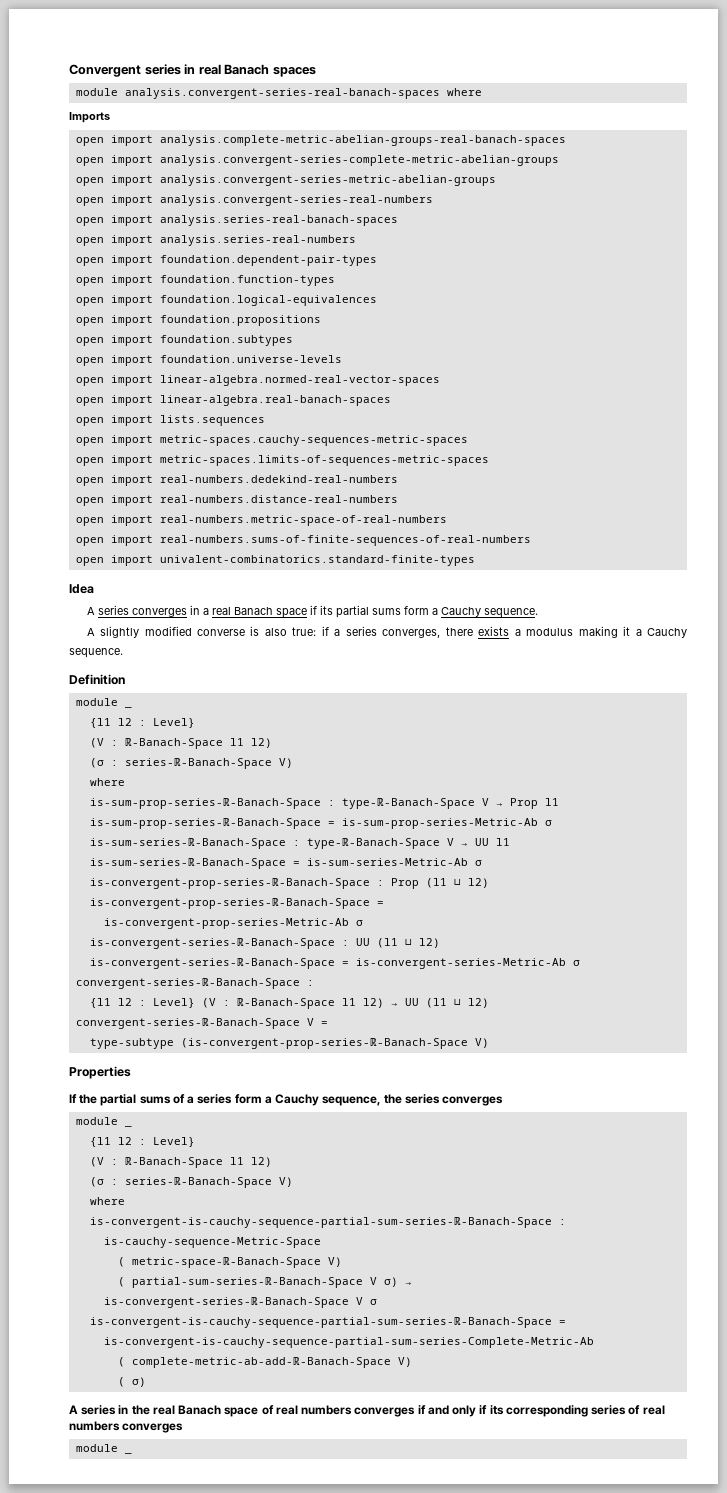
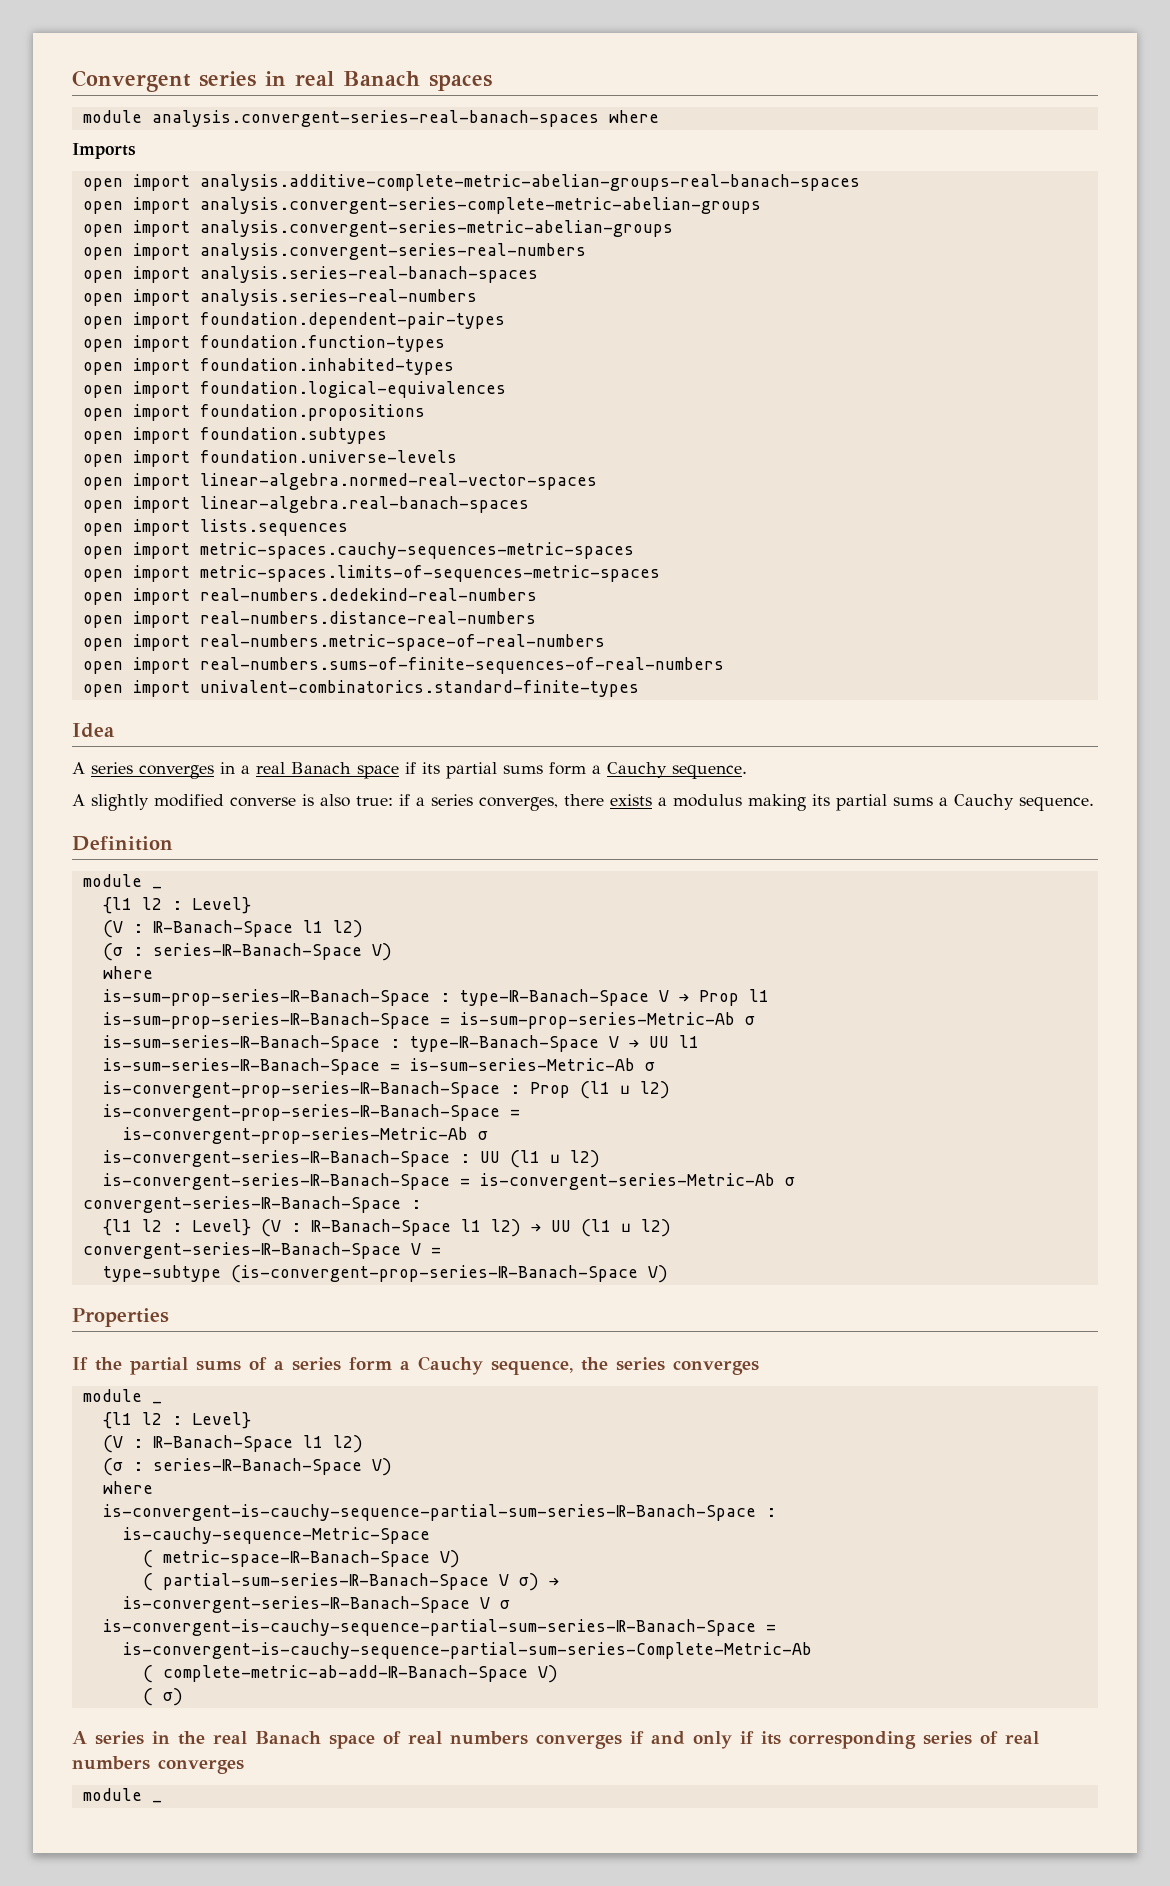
- open import analysis.complete-metric-abelian-groups-real-banach-spaces
+ open import analysis.additive-complete-metric-abelian-groups-real-banach-spaces
+ open import foundation.inhabited-types
- A slightly modified converse is also true: if a series converges, there exists a modulus making it a Cauchy sequence.
+ A slightly modified converse is also true: if a series converges, there exists a modulus making its partial sums a Cauchy sequence.

